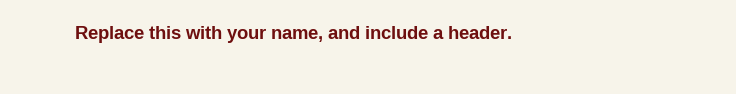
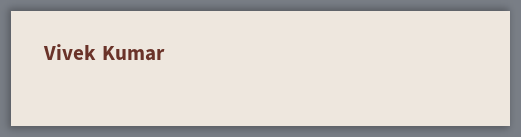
- Replace this with your name, and include a header.
+ Vivek Kumar

